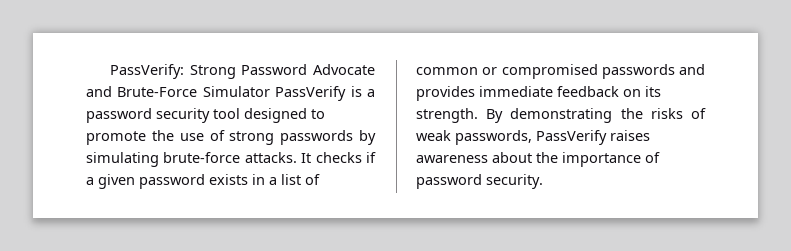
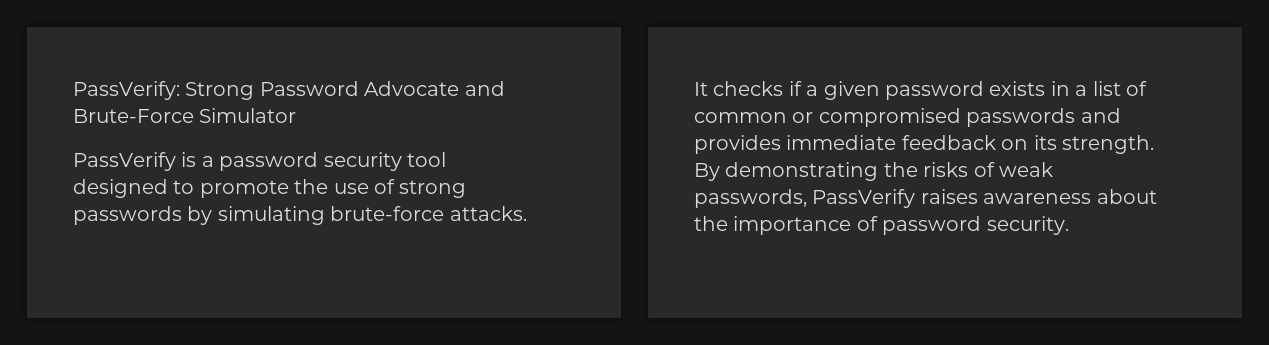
- PassVerify: Strong Password Advocate and Brute-Force Simulator PassVerify is a password security tool designed to promote the use of strong passwords by simulating brute-force attacks.
+ PassVerify: Strong Password Advocate and Brute-Force Simulator
+ PassVerify is a password security tool designed to promote the use of strong passwords by simulating brute-force attacks.

